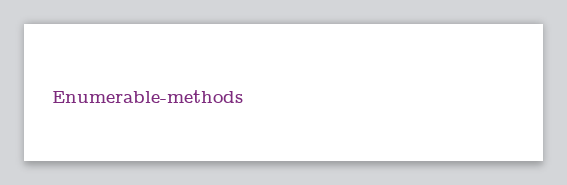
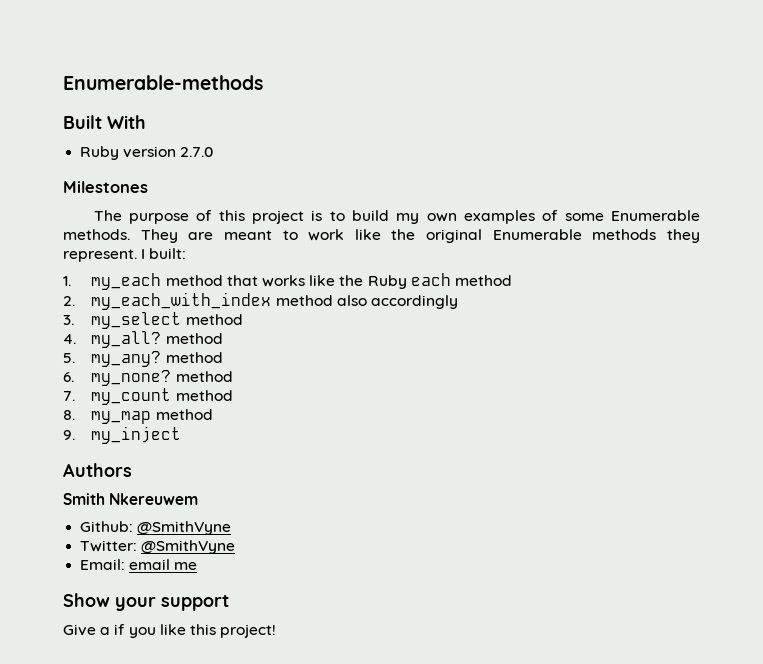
+ Built With
+ Ruby version 2.7.0
+ Milestones
+ The purpose of this project is to build my own examples of some Enumerable methods. They are meant to work like the original Enumerable methods they represent. I built:
+ 1. my_each method that works like the Ruby each method
+ 2. my_each_with_index method also accordingly
+ 3. my_select method
+ 4. my_all? method
+ 5. my_any? method
+ 6. my_none? method
+ 7. my_count method
+ 8. my_map method
+ 9. my_inject
+ Authors
+ Smith Nkereuwem
+ Github: @SmithVyne
+ Twitter: @SmithVyne
+ Email: email me
+ Show your support
+ Give a if you like this project!

